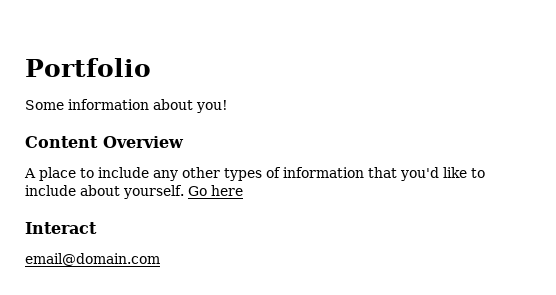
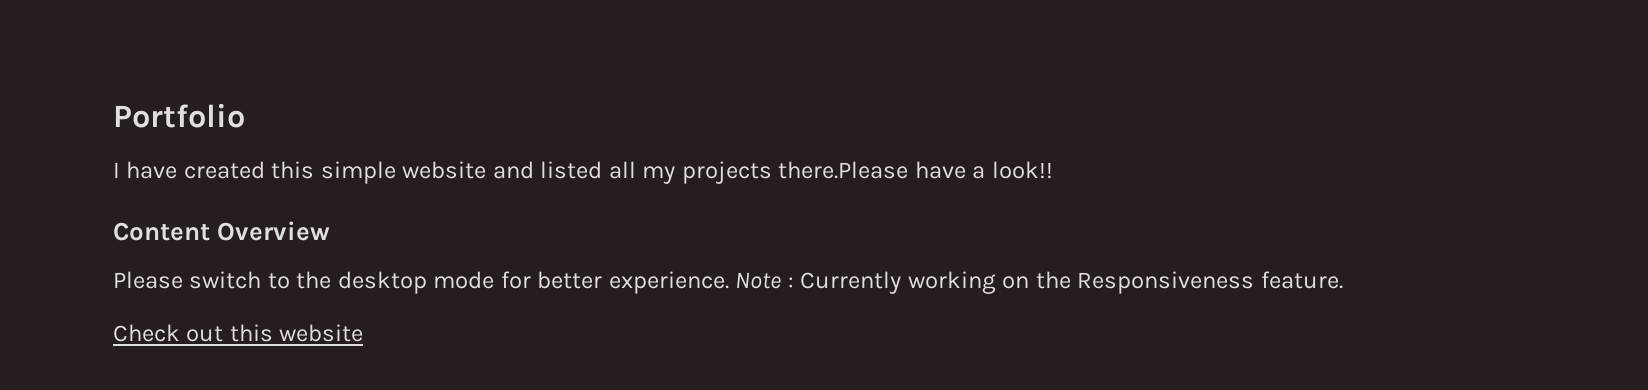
- Some information about you!
+ I have created this simple website and listed all my projects there.Please have a look!!
  Content Overview
- A place to include any other types of information that you'd like to include about yourself. Go here
- Interact
- email@domain.com
+ Please switch to the desktop mode for better experience. Note : Currently working on the Responsiveness feature.
+ Check out this website

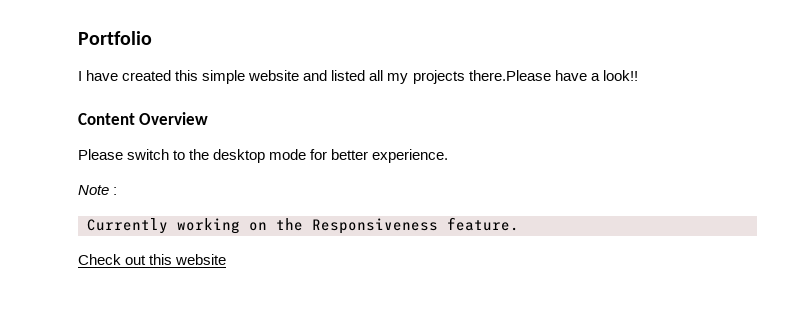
- Please switch to the desktop mode for better experience. Note : Currently working on the Responsiveness feature.
+ Please switch to the desktop mode for better experience.
+ Note :
+ Currently working on the Responsiveness feature.

